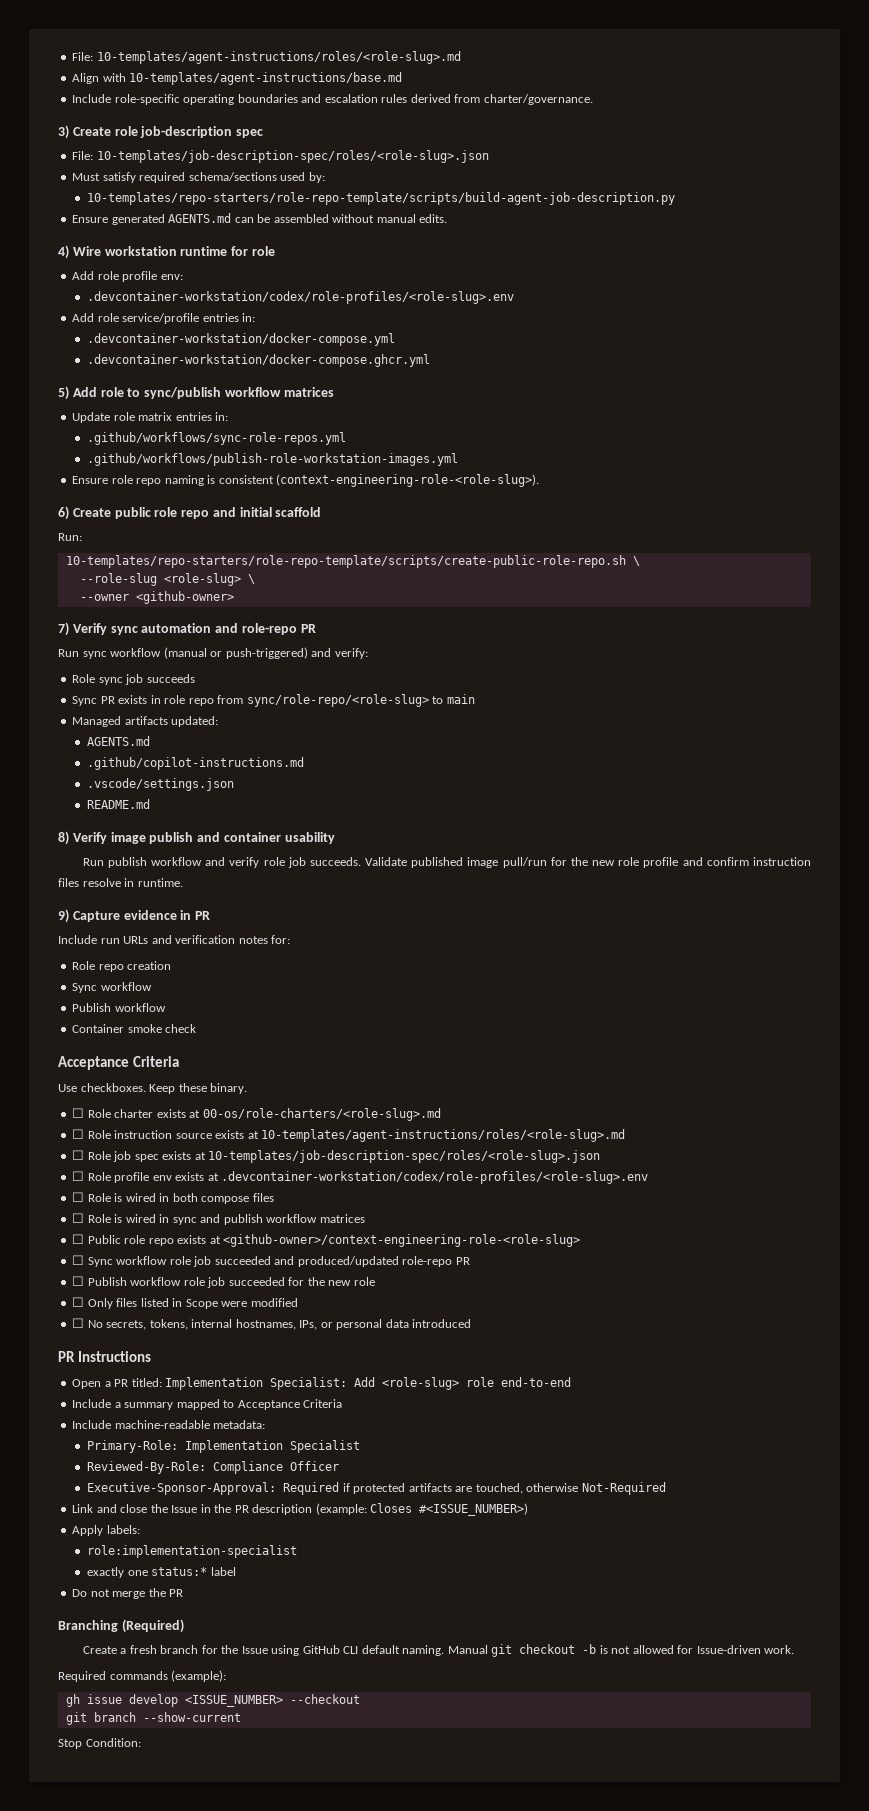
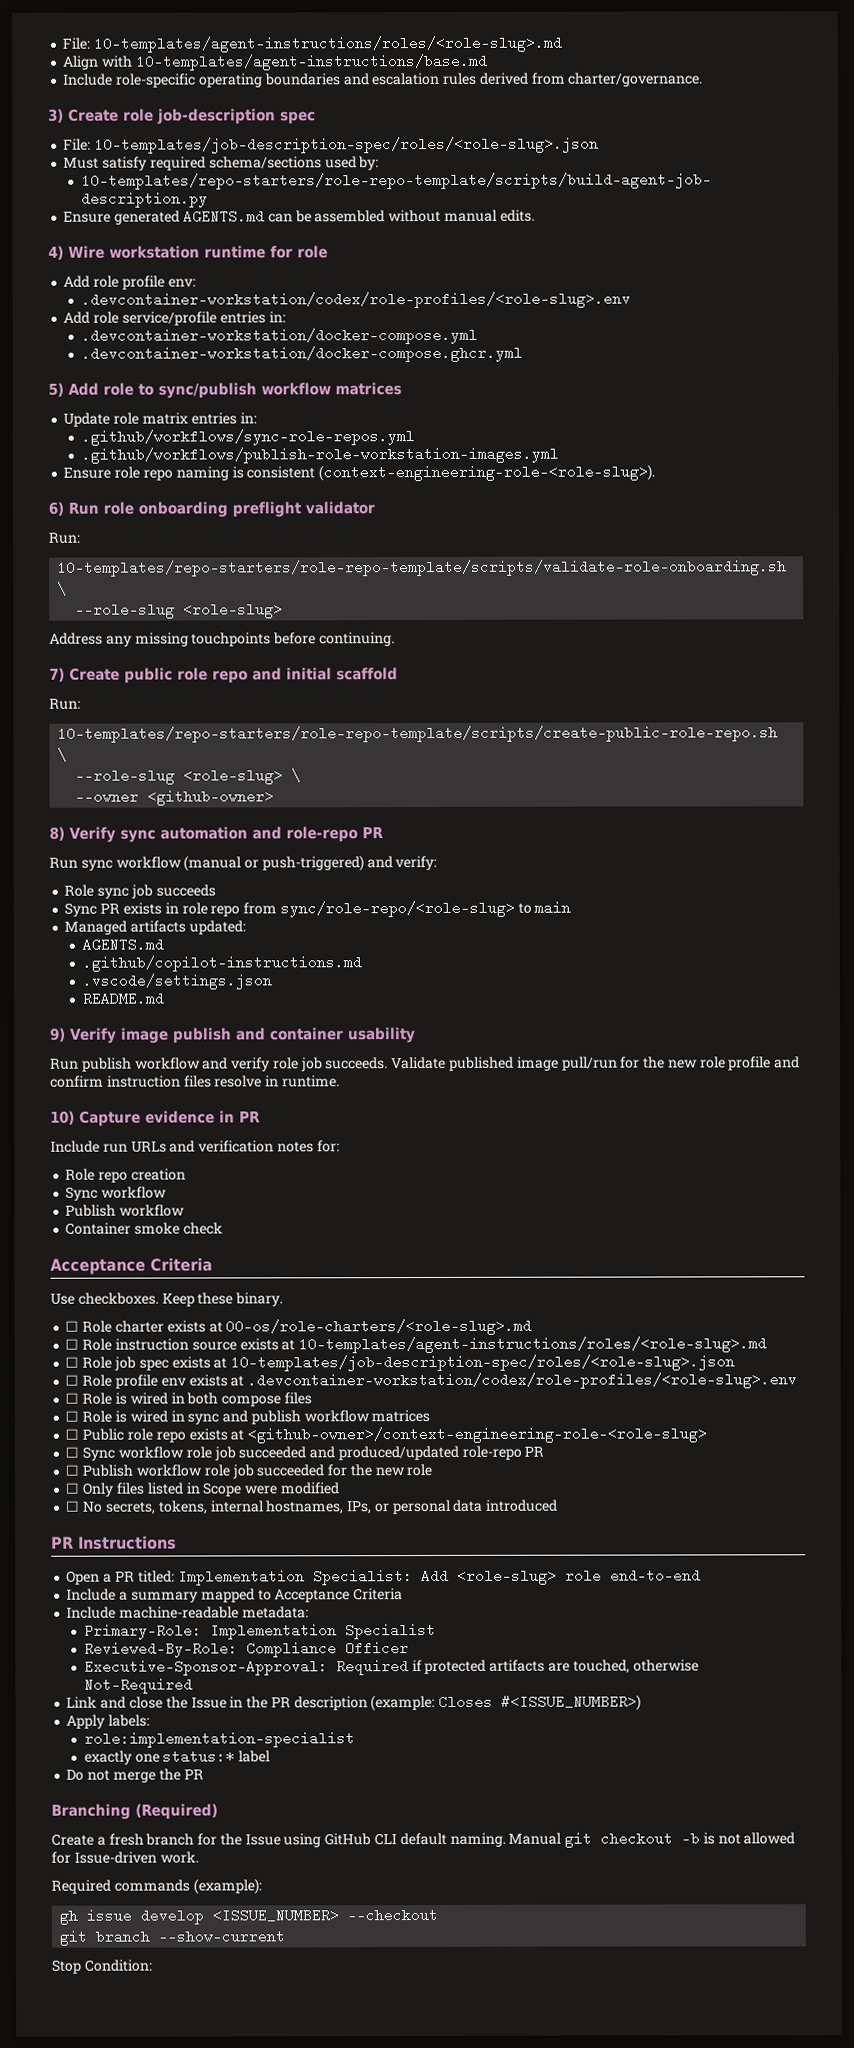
- 6) Create public role repo and initial scaffold
+ 6) Run role onboarding preflight validator
+ Run:
+ 10-templates/repo-starters/role-repo-template/scripts/validate-role-onboarding.sh \
+ --role-slug <role-slug>
+ Address any missing touchpoints before continuing.
+ 7) Create public role repo and initial scaffold
- 7) Verify sync automation and role-repo PR
+ 8) Verify sync automation and role-repo PR
- 8) Verify image publish and container usability
+ 9) Verify image publish and container usability
- 9) Capture evidence in PR
+ 10) Capture evidence in PR

